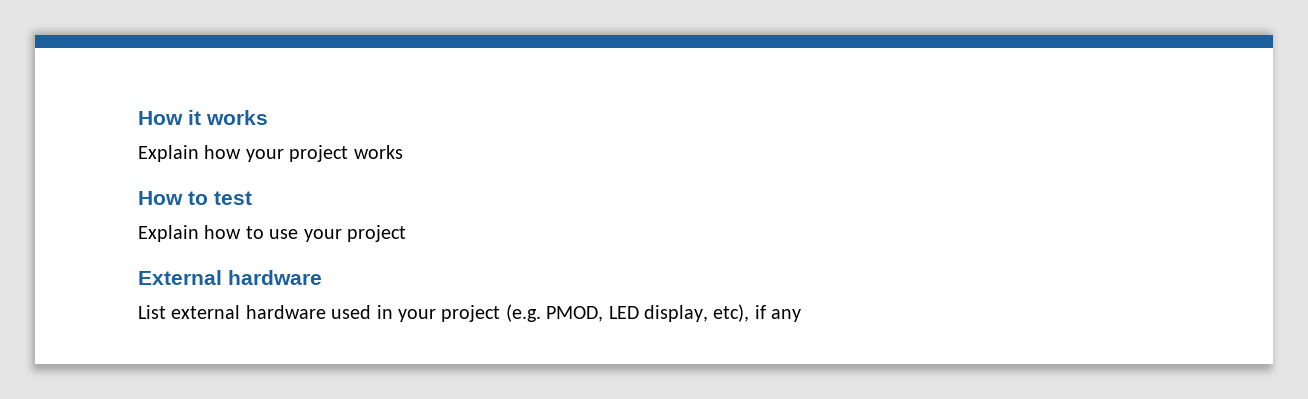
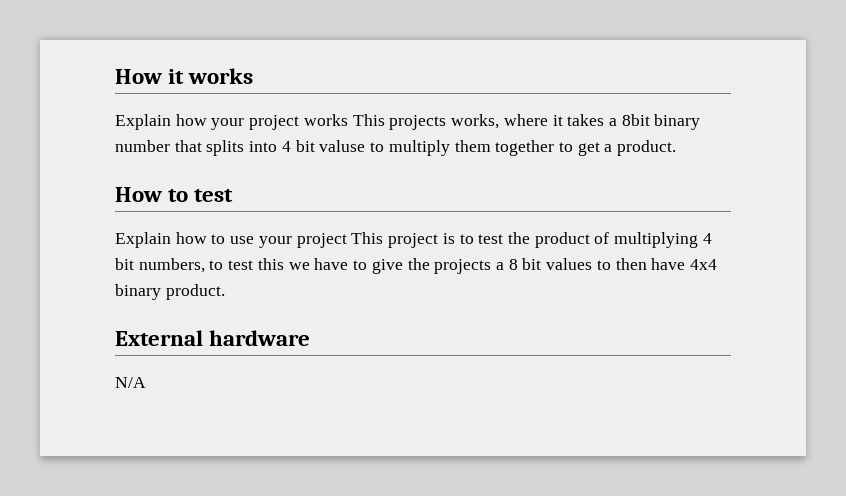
- Explain how your project works
+ Explain how your project works This projects works, where it takes a 8bit binary number that splits into 4 bit valuse to multiply them together to get a product.
- Explain how to use your project
+ Explain how to use your project This project is to test the product of multiplying 4 bit numbers, to test this we have to give the projects a 8 bit values to then have 4x4 binary product.
  External hardware
- List external hardware used in your project (e.g. PMOD, LED display, etc), if any
+ N/A

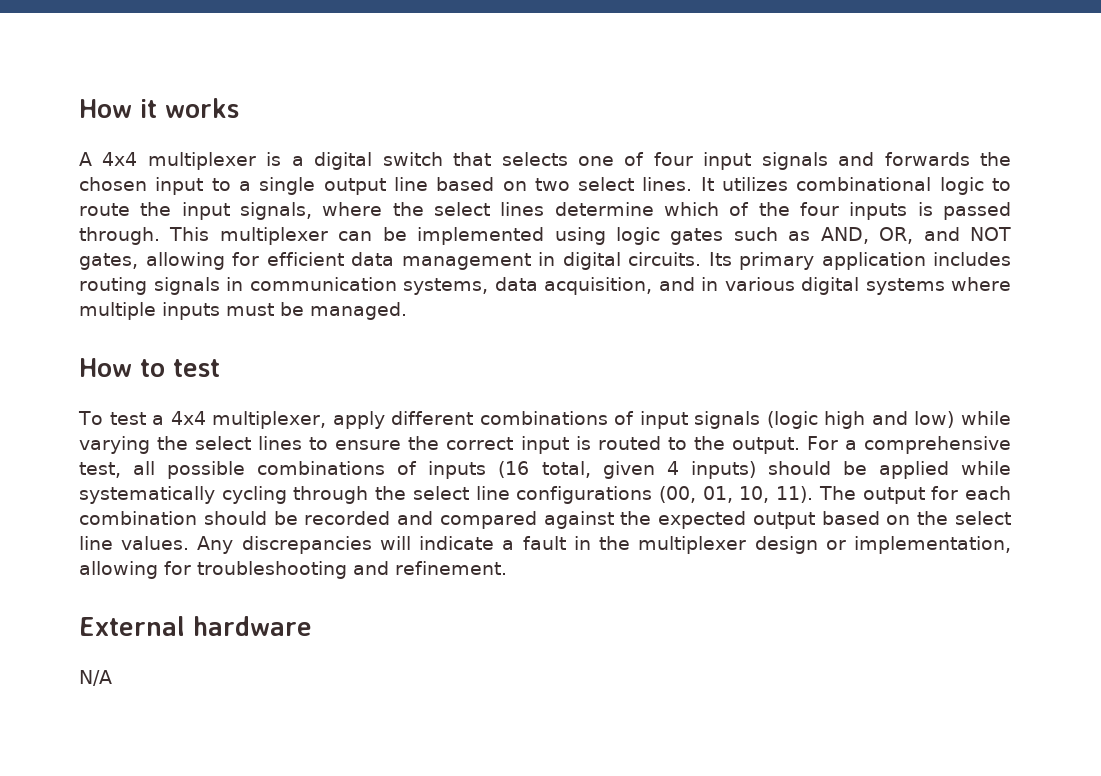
- Explain how your project works This projects works, where it takes a 8bit binary number that splits into 4 bit valuse to multiply them together to get a product.
+ A 4x4 multiplexer is a digital switch that selects one of four input signals and forwards the chosen input to a single output line based on two select lines. It utilizes combinational logic to route the input signals, where the select lines determine which of the four inputs is passed through. This multiplexer can be implemented using logic gates such as AND, OR, and NOT gates, allowing for efficient data management in digital circuits. Its primary application includes routing signals in communication systems, data acquisition, and in various digital systems where multiple inputs must be managed.
  How to test
- Explain how to use your project This project is to test the product of multiplying 4 bit numbers, to test this we have to give the projects a 8 bit values to then have 4x4 binary product.
+ To test a 4x4 multiplexer, apply different combinations of input signals (logic high and low) while varying the select lines to ensure the correct input is routed to the output. For a comprehensive test, all possible combinations of inputs (16 total, given 4 inputs) should be applied while systematically cycling through the select line configurations (00, 01, 10, 11). The output for each combination should be recorded and compared against the expected output based on the select line values. Any discrepancies will indicate a fault in the multiplexer design or implementation, allowing for troubleshooting and refinement.

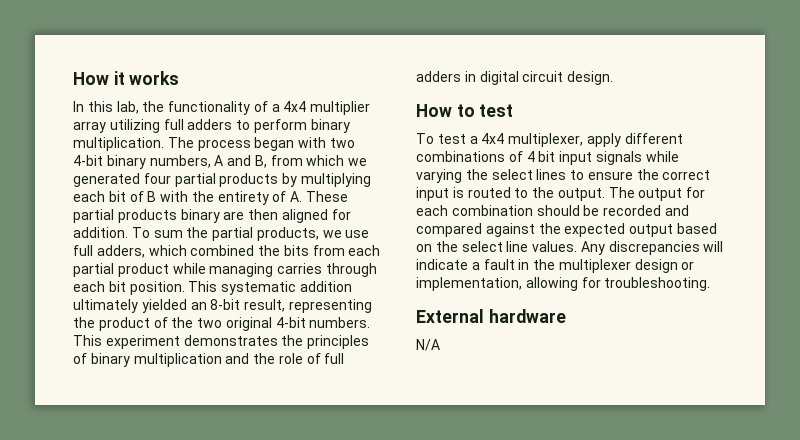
- A 4x4 multiplexer is a digital switch that selects one of four input signals and forwards the chosen input to a single output line based on two select lines. It utilizes combinational logic to route the input signals, where the select lines determine which of the four inputs is passed through. This multiplexer can be implemented using logic gates such as AND, OR, and NOT gates, allowing for efficient data management in digital circuits. Its primary application includes routing signals in communication systems, data acquisition, and in various digital systems where multiple inputs must be managed.
+ In this lab, the functionality of a 4x4 multiplier array utilizing full adders to perform binary multiplication. The process began with two 4-bit binary numbers, A and B, from which we generated four partial products by multiplying each bit of B with the entirety of A. These partial products binary are then aligned for addition. To sum the partial products, we use full adders, which combined the bits from each partial product while managing carries through each bit position. This systematic addition ultimately yielded an 8-bit result, representing the product of the two original 4-bit numbers. This experiment demonstrates the principles of binary multiplication and the role of full adders in digital circuit design.
- To test a 4x4 multiplexer, apply different combinations of input signals (logic high and low) while varying the select lines to ensure the correct input is routed to the output.
+ To test a 4x4 multiplexer, apply different combinations of 4 bit input signals while varying the select lines to ensure the correct input is routed to the output.
- For a comprehensive test, all possible combinations of inputs (16 total, given 4 inputs) should be applied while systematically cycling through the select line configurations (00, 01, 10, 11).
- Any discrepancies will indicate a fault in the multiplexer design or implementation, allowing for troubleshooting and refinement.
+ Any discrepancies will indicate a fault in the multiplexer design or implementation, allowing for troubleshooting.

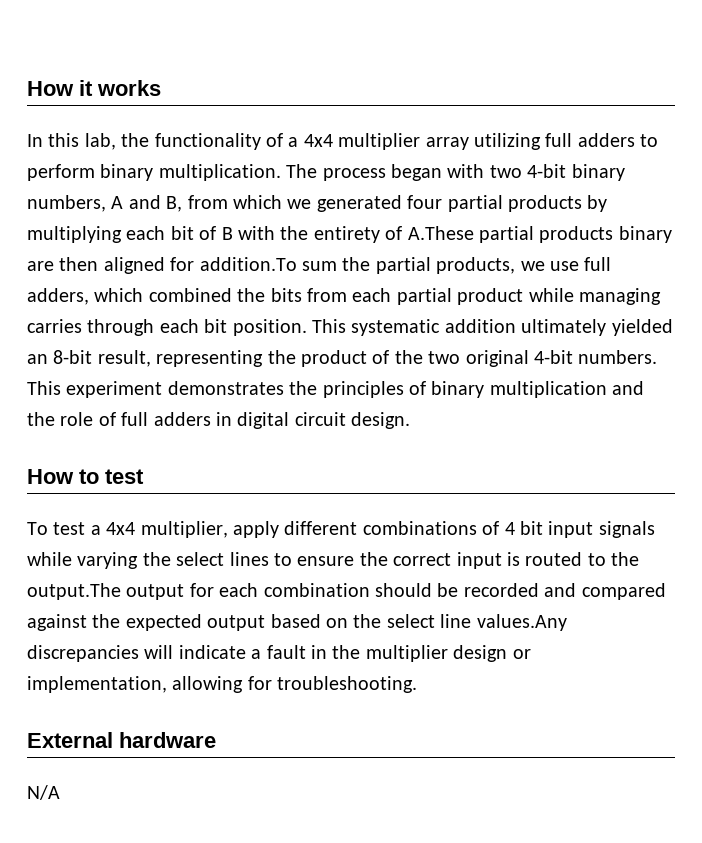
- The process began with two 4-bit binary numbers, A and B, from which we generated four partial products by multiplying each bit of B with the entirety of A. These partial products binary are then aligned for addition. To sum the partial products, we use full adders, which combined the bits from each partial product while managing carries through each bit position.
+ The process began with two 4-bit binary numbers, A and B, from which we generated four partial products by multiplying each bit of B with the entirety of A.These partial products binary are then aligned for addition.To sum the partial products, we use full adders, which combined the bits from each partial product while managing carries through each bit position.
- To test a 4x4 multiplexer, apply different combinations of 4 bit input signals while varying the select lines to ensure the correct input is routed to the output. The output for each combination should be recorded and compared against the expected output based on the select line values. Any discrepancies will indicate a fault in the multiplexer design or implementation, allowing for troubleshooting.
+ To test a 4x4 multiplier, apply different combinations of 4 bit input signals while varying the select lines to ensure the correct input is routed to the output.The output for each combination should be recorded and compared against the expected output based on the select line values.Any discrepancies will indicate a fault in the multiplier design or implementation, allowing for troubleshooting.

